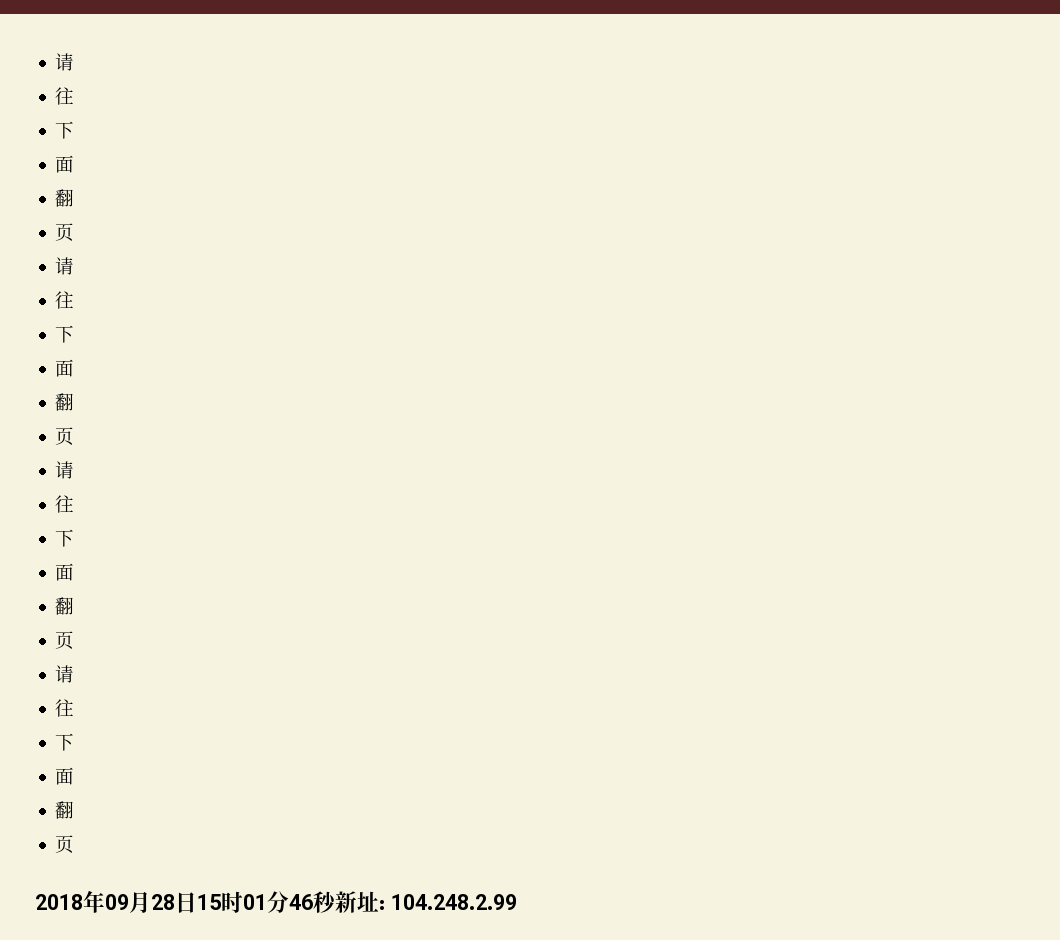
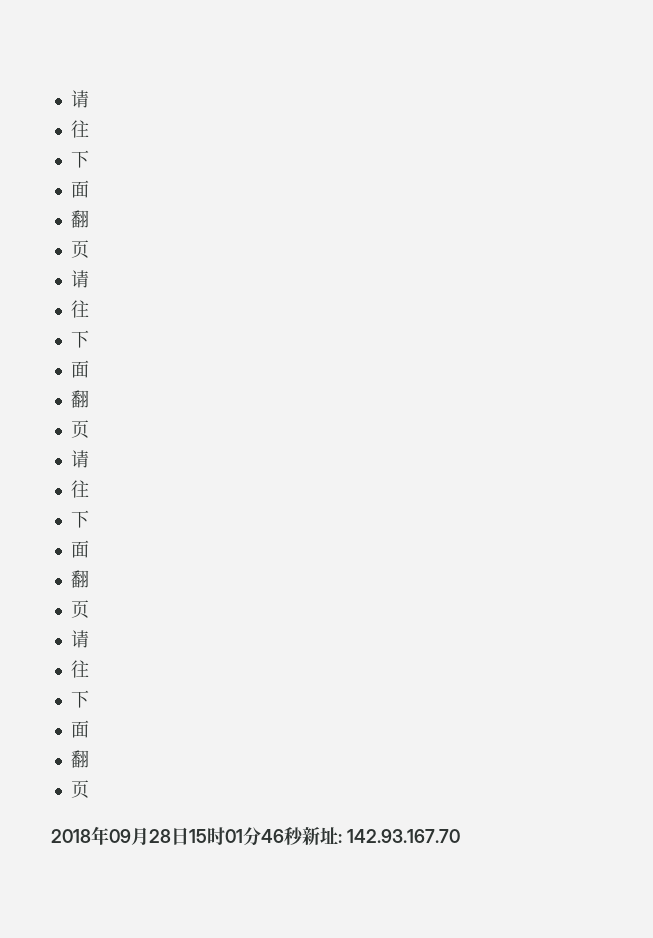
- 2018年09月28日15时01分46秒新址: 104.248.2.99
+ 2018年09月28日15时01分46秒新址: 142.93.167.70

